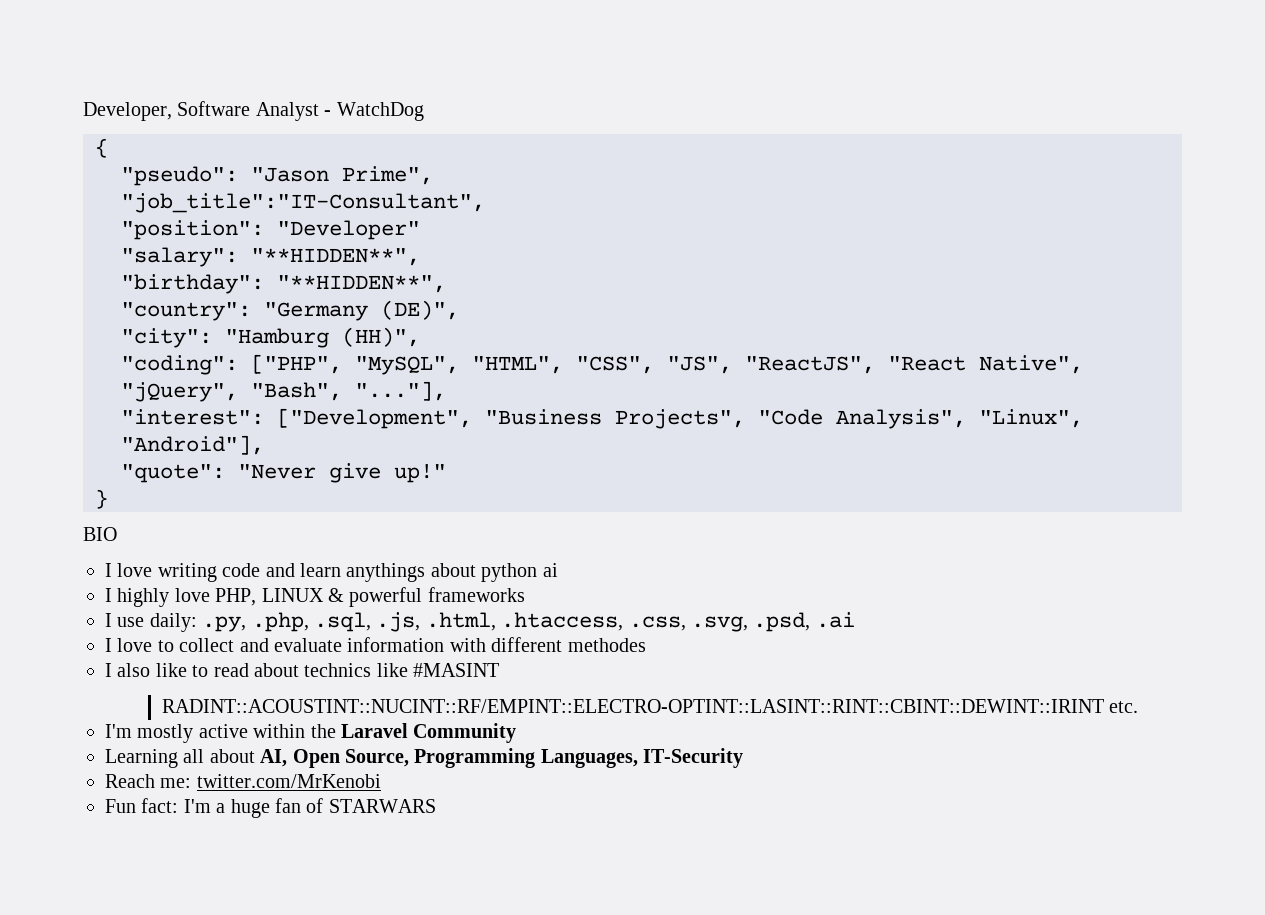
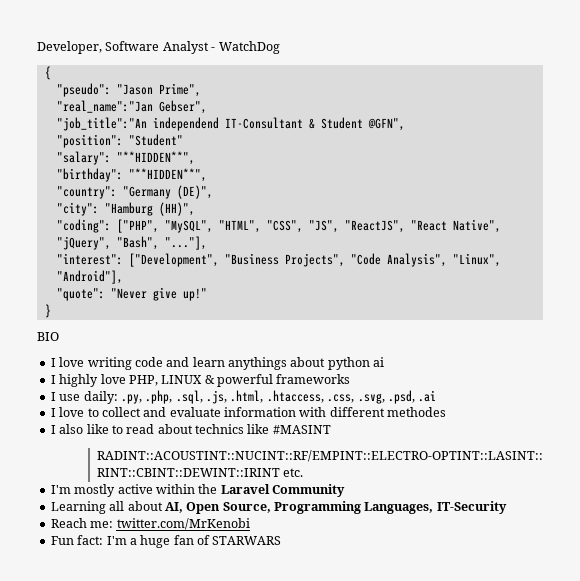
- "job_title":"IT-Consultant",
+ "real_name":"Jan Gebser",
+ "job_title":"An independend IT-Consultant & Student @GFN",
- "position": "Developer"
+ "position": "Student"

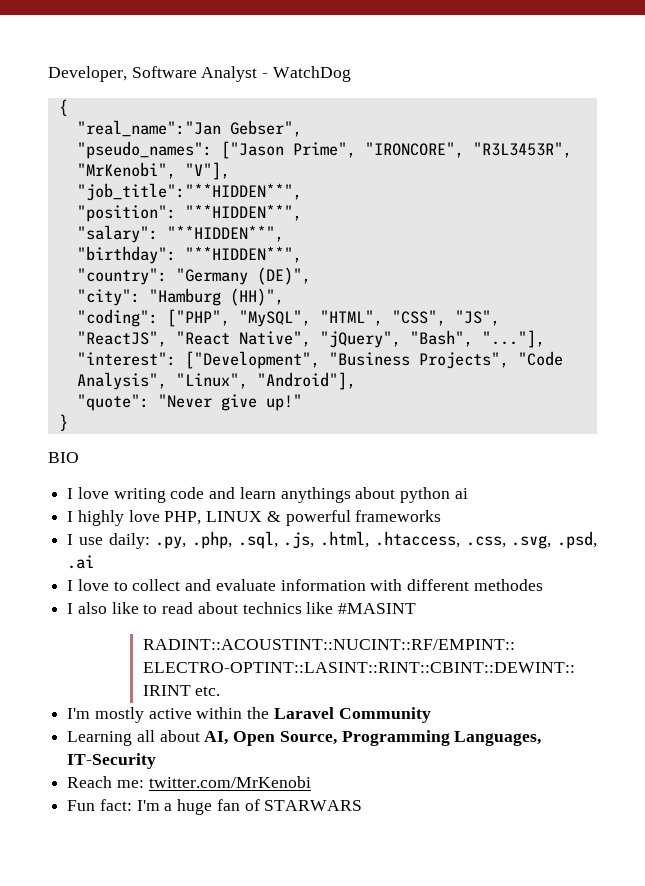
- "pseudo": "Jason Prime",
- "job_title":"An independend IT-Consultant & Student @GFN",
+ "pseudo_names": ["Jason Prime", "IRONCORE", "R3L3453R", "MrKenobi", "V"],
+ "job_title":"**HIDDEN**",
- "position": "Student"
+ "position": "**HIDDEN**",

